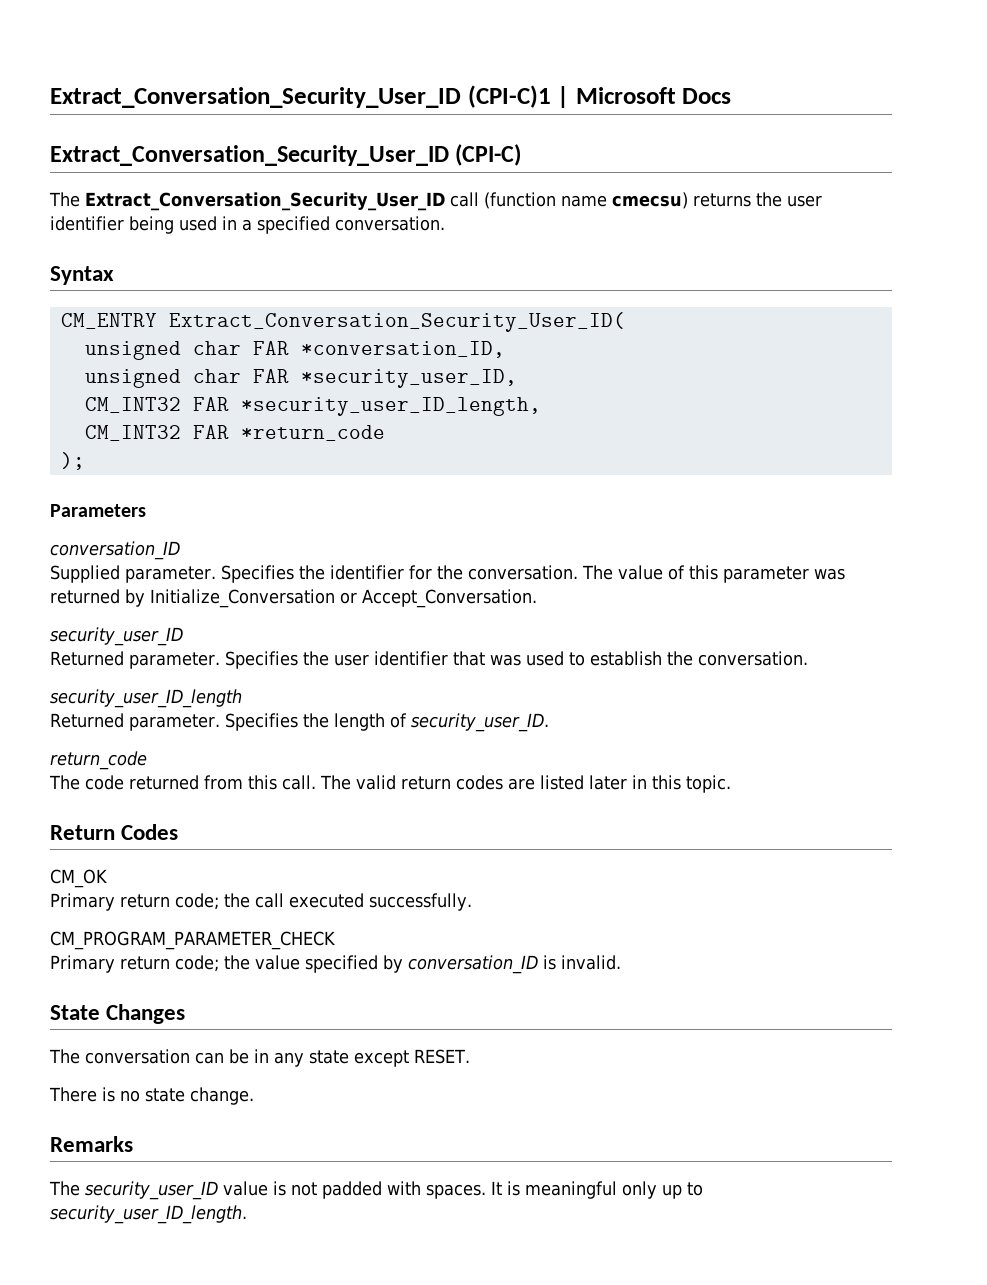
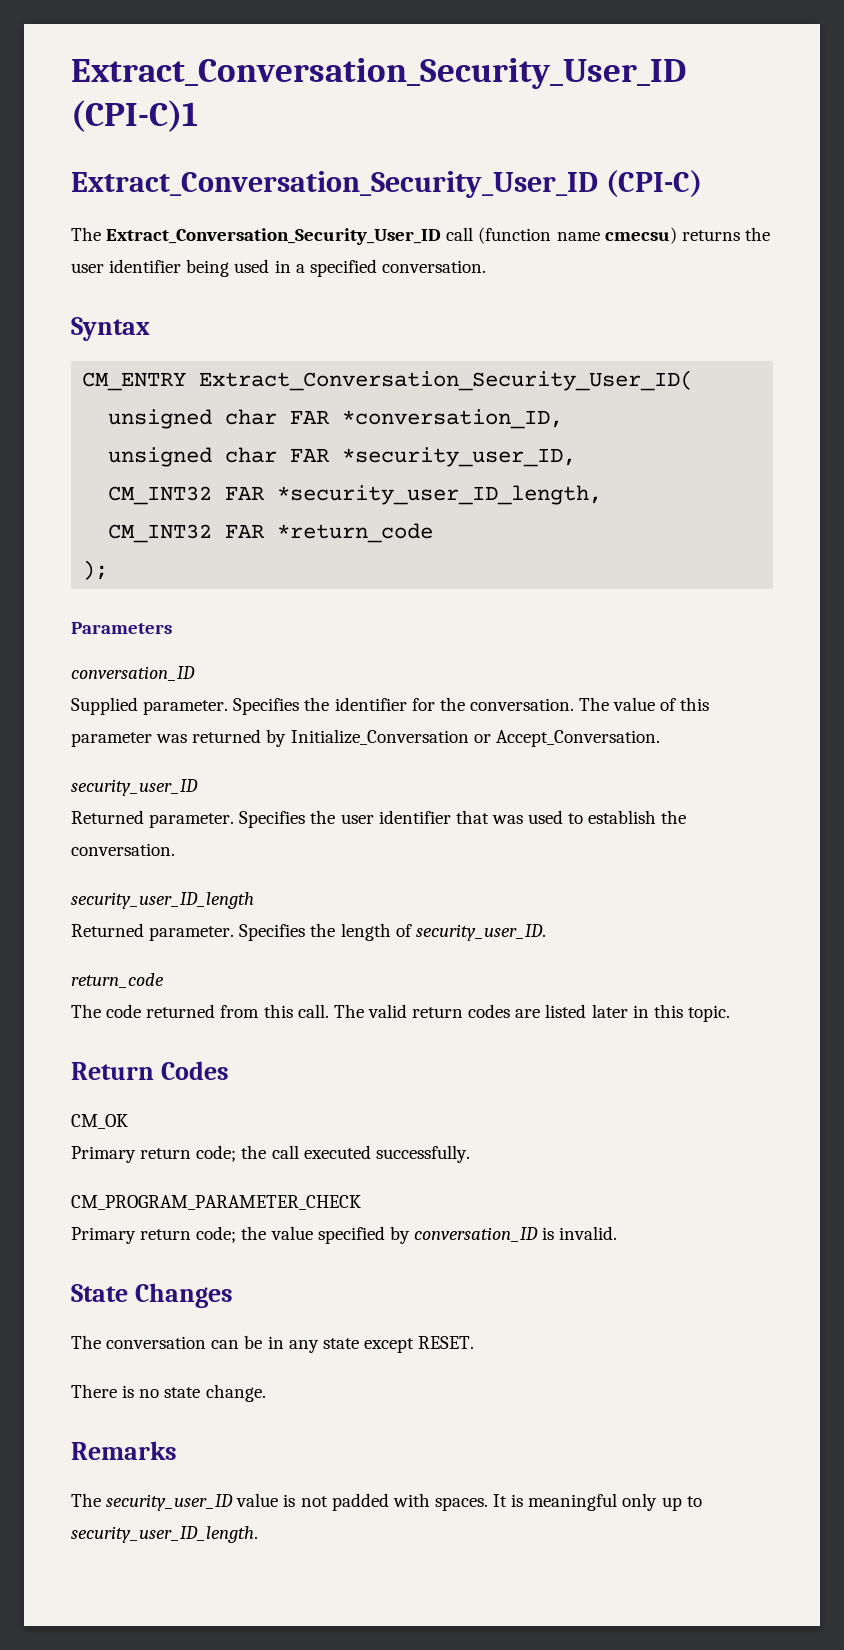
- Extract_Conversation_Security_User_ID (CPI-C)1 | Microsoft Docs
+ Extract_Conversation_Security_User_ID (CPI-C)1

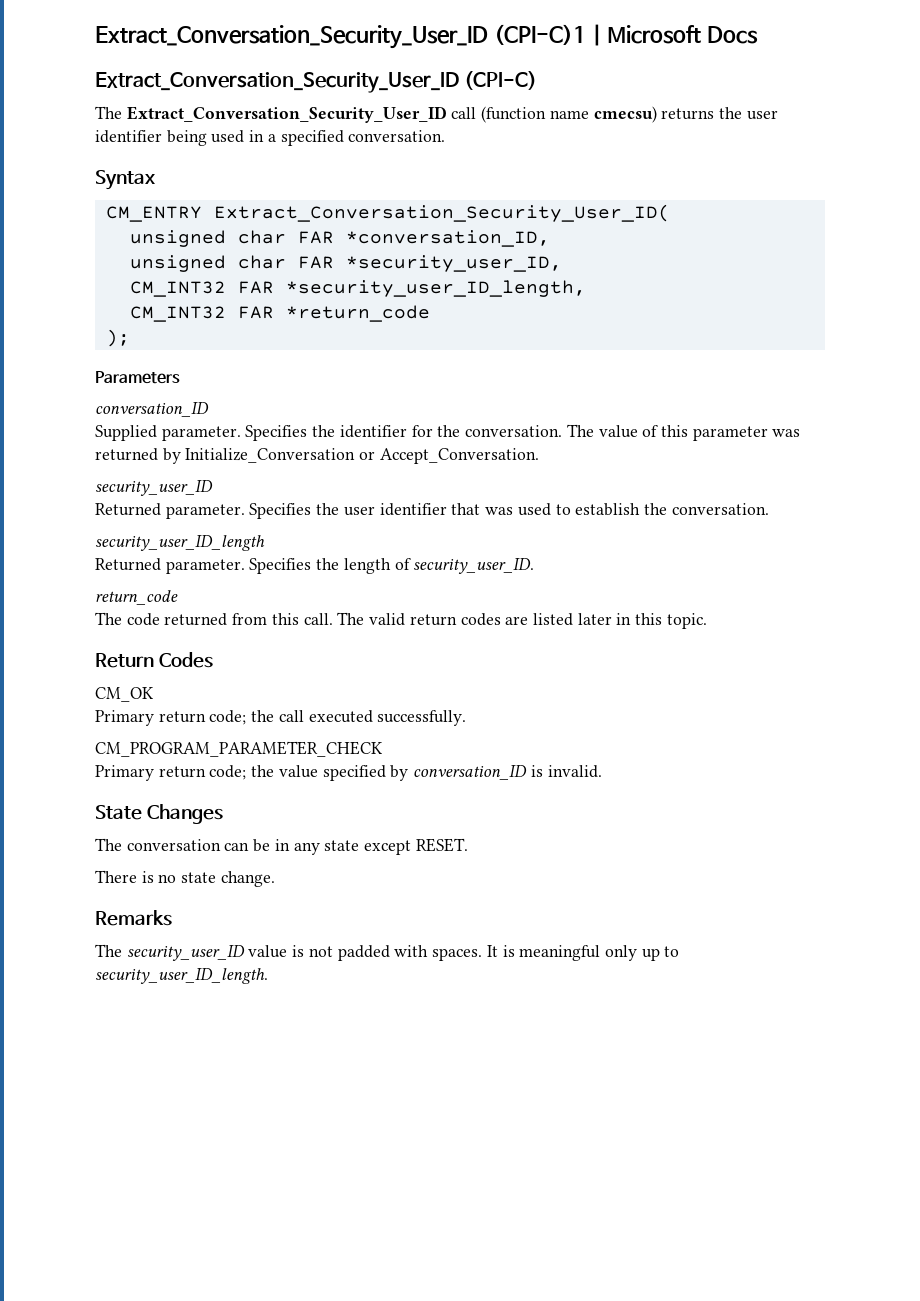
- Extract_Conversation_Security_User_ID (CPI-C)1
+ Extract_Conversation_Security_User_ID (CPI-C)1 | Microsoft Docs

